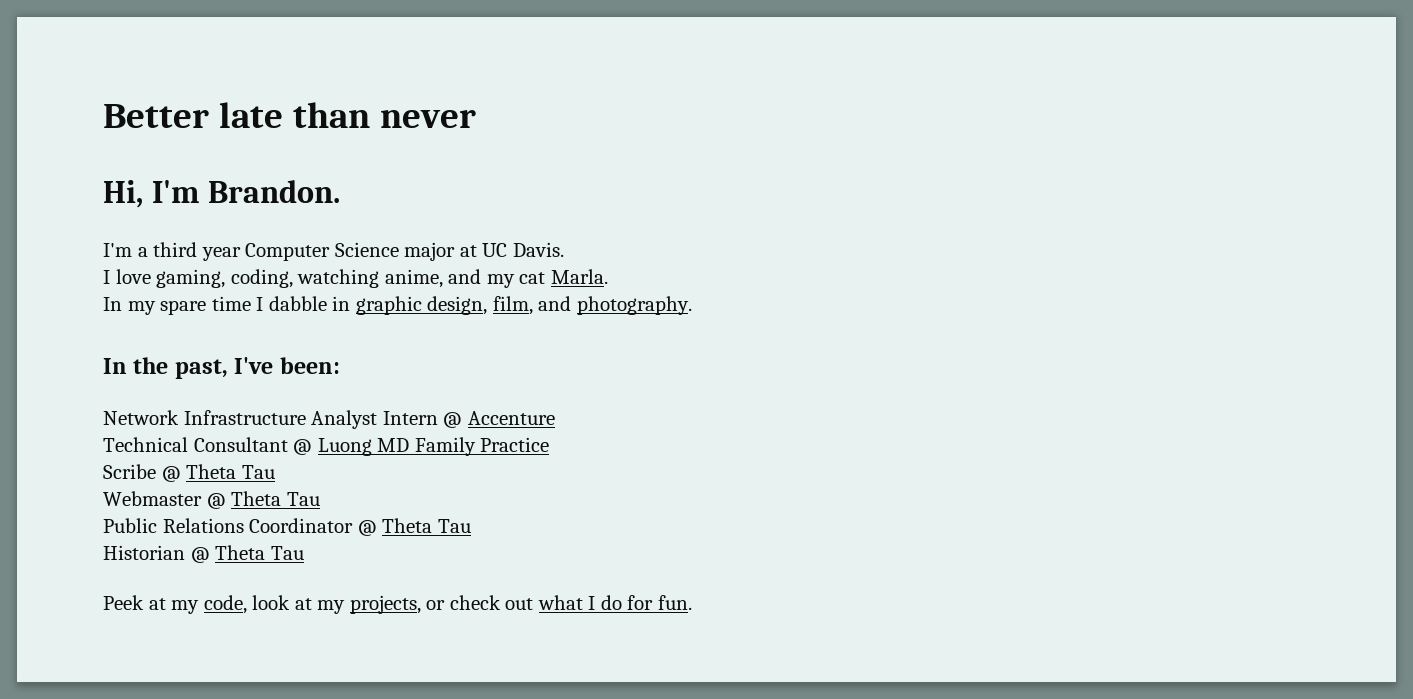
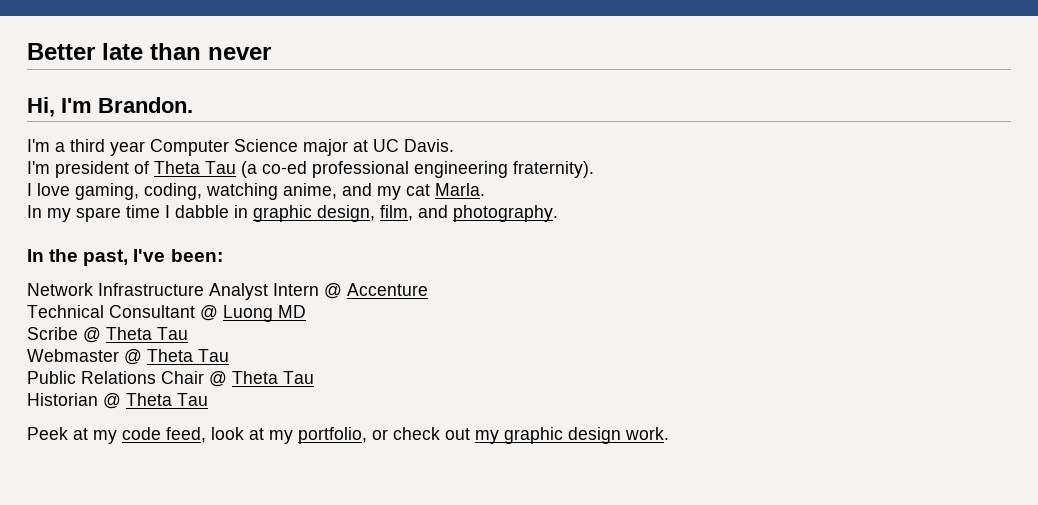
+ I'm president of Theta Tau (a co-ed professional engineering fraternity).
- Technical Consultant @ Luong MD Family Practice
+ Technical Consultant @ Luong MD
- Public Relations Coordinator @ Theta Tau
+ Public Relations Chair @ Theta Tau
- Peek at my code, look at my projects, or check out what I do for fun.
+ Peek at my code feed, look at my portfolio, or check out my graphic design work.

